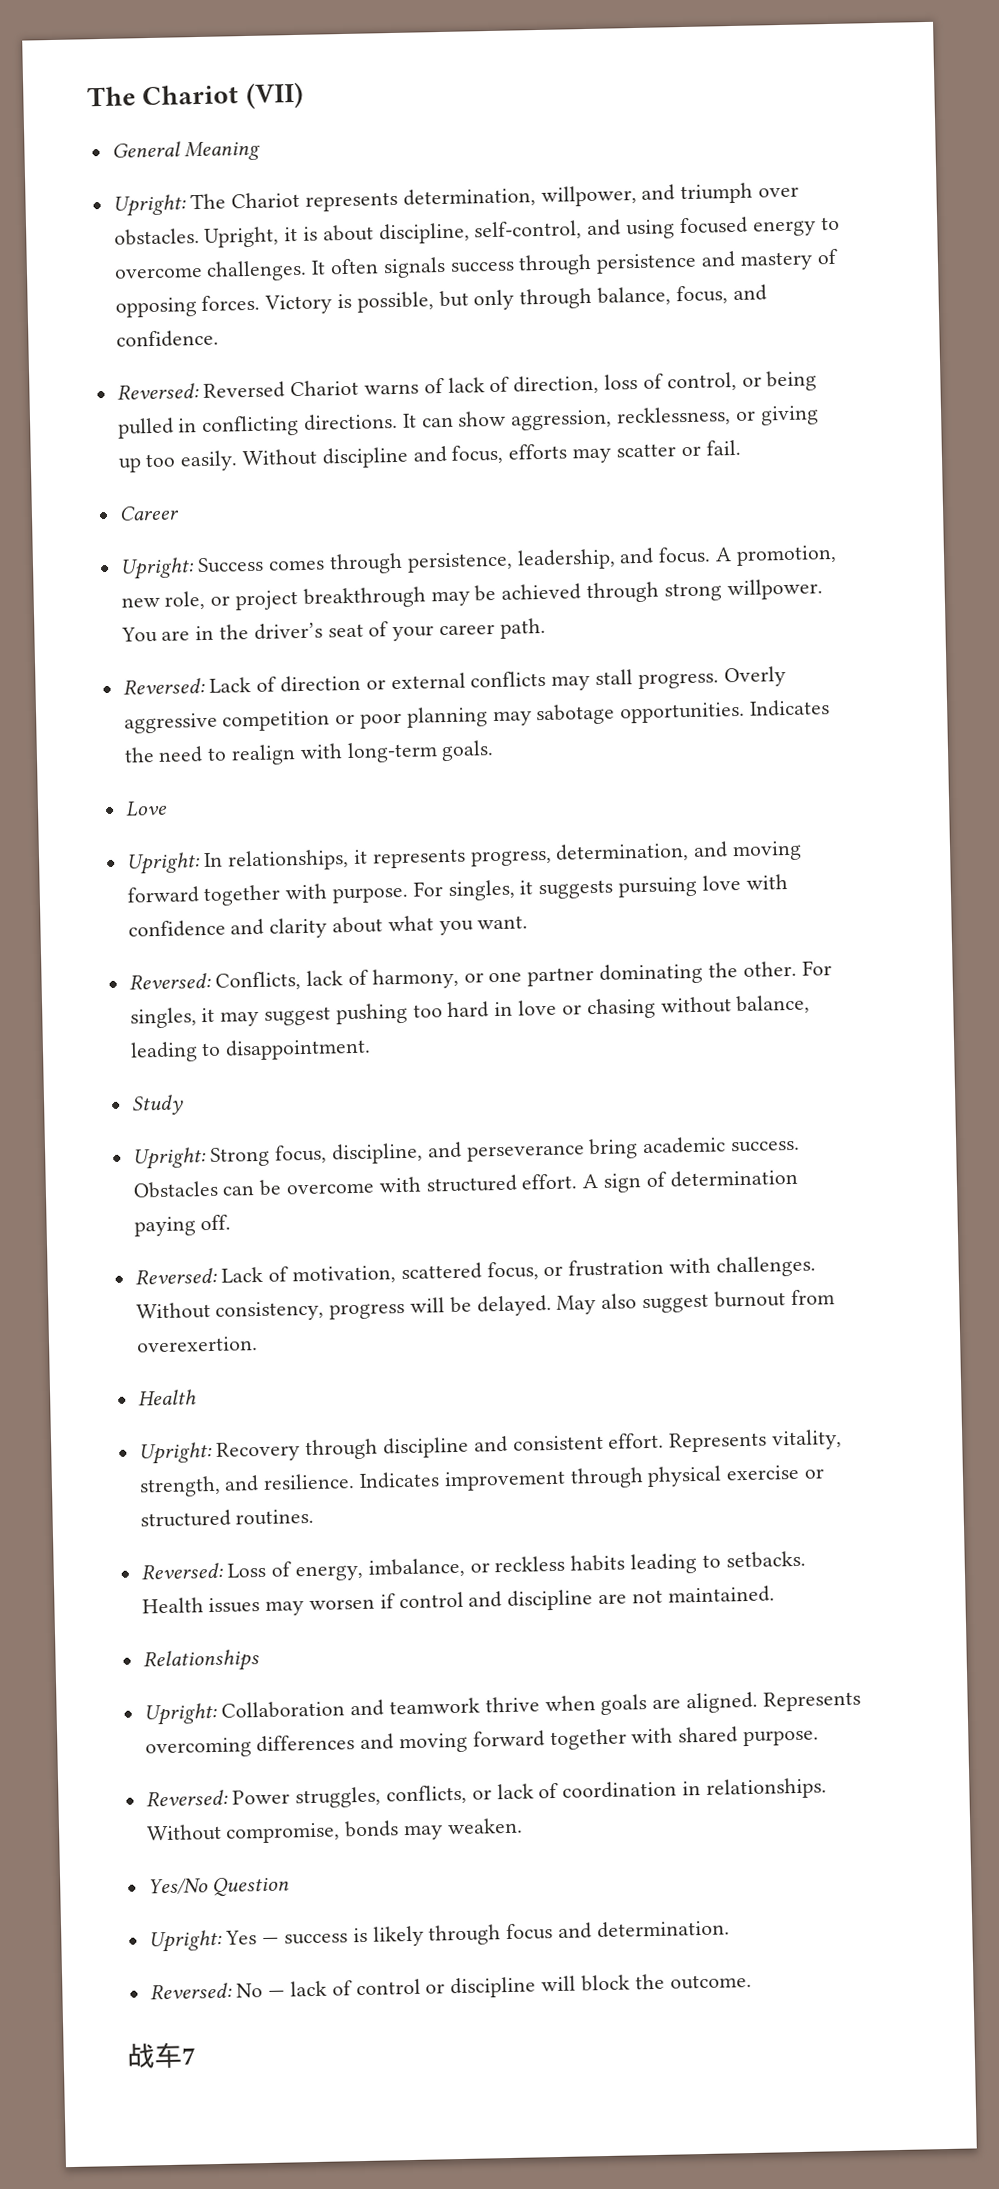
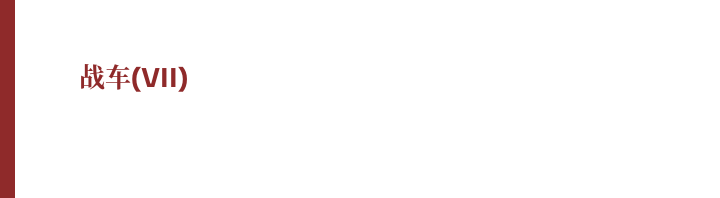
- The Chariot (VII)
- General Meaning
- Upright: The Chariot represents determination, willpower, and triumph over obstacles. Upright, it is about discipline, self-control, and using focused energy to overcome challenges. It often signals success through persistence and mastery of opposing forces. Victory is possible, but only through balance, focus, and confidence.
- Reversed: Reversed Chariot warns of lack of direction, loss of control, or being pulled in conflicting directions. It can show aggression, recklessness, or giving up too easily. Without discipline and focus, efforts may scatter or fail.
- Career
- Upright: Success comes through persistence, leadership, and focus. A promotion, new role, or project breakthrough may be achieved through strong willpower. You are in the driver’s seat of your career path.
- Reversed: Lack of direction or external conflicts may stall progress. Overly aggressive competition or poor planning may sabotage opportunities. Indicates the need to realign with long-term goals.
- Love
- Upright: In relationships, it represents progress, determination, and moving forward together with purpose. For singles, it suggests pursuing love with confidence and clarity about what you want.
- Reversed: Conflicts, lack of harmony, or one partner dominating the other. For singles, it may suggest pushing too hard in love or chasing without balance, leading to disappointment.
- Study
- Upright: Strong focus, discipline, and perseverance bring academic success. Obstacles can be overcome with structured effort. A sign of determination paying off.
- Reversed: Lack of motivation, scattered focus, or frustration with challenges. Without consistency, progress will be delayed. May also suggest burnout from overexertion.
- Health
- Upright: Recovery through discipline and consistent effort. Represents vitality, strength, and resilience. Indicates improvement through physical exercise or structured routines.
- Reversed: Loss of energy, imbalance, or reckless habits leading to setbacks. Health issues may worsen if control and discipline are not maintained.
- Relationships
- Upright: Collaboration and teamwork thrive when goals are aligned. Represents overcoming differences and moving forward together with shared purpose.
- Reversed: Power struggles, conflicts, or lack of coordination in relationships. Without compromise, bonds may weaken.
- Yes/No Question
- Upright: Yes — success is likely through focus and determination.
- Reversed: No — lack of control or discipline will block the outcome.
- 战车7
+ 战车(VII)

